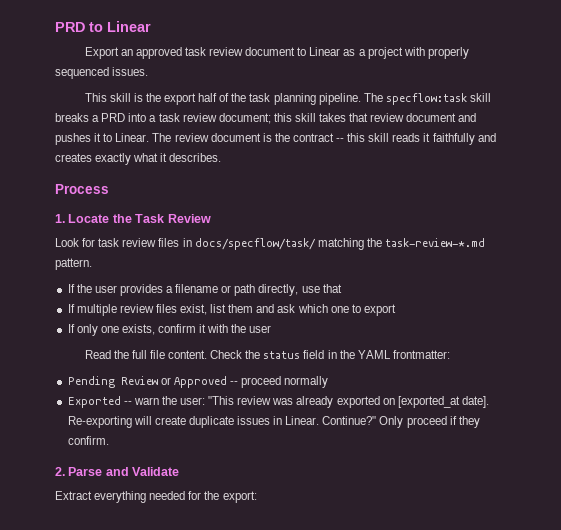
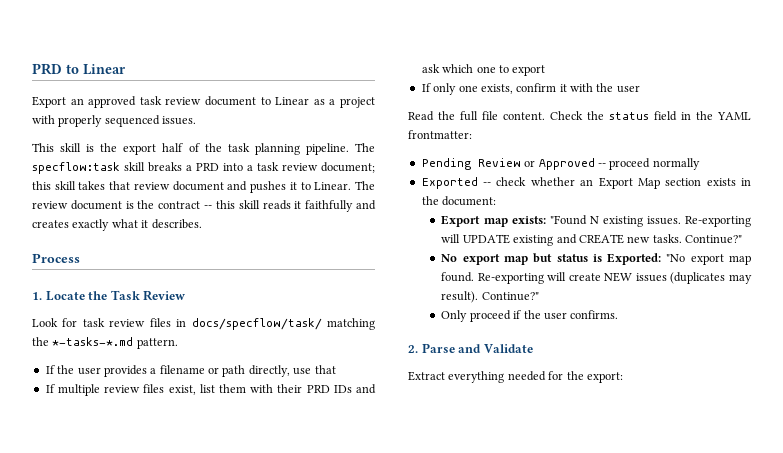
- Look for task review files in docs/specflow/task/ matching the task-review-*.md pattern.
+ Look for task review files in docs/specflow/task/ matching the *-tasks-*.md pattern.
- If multiple review files exist, list them and ask which one to export
+ If multiple review files exist, list them with their PRD IDs and ask which one to export
- Exported -- warn the user: "This review was already exported on [exported_at date]. Re-exporting will create duplicate issues in Linear. Continue?" Only proceed if they confirm.
+ Exported -- check whether an Export Map section exists in the document:
+ Export map exists: "Found N existing issues. Re-exporting will UPDATE existing and CREATE new tasks. Continue?"
+ No export map but status is Exported: "No export map found. Re-exporting will create NEW issues (duplicates may result). Continue?"
+ Only proceed if the user confirms.

